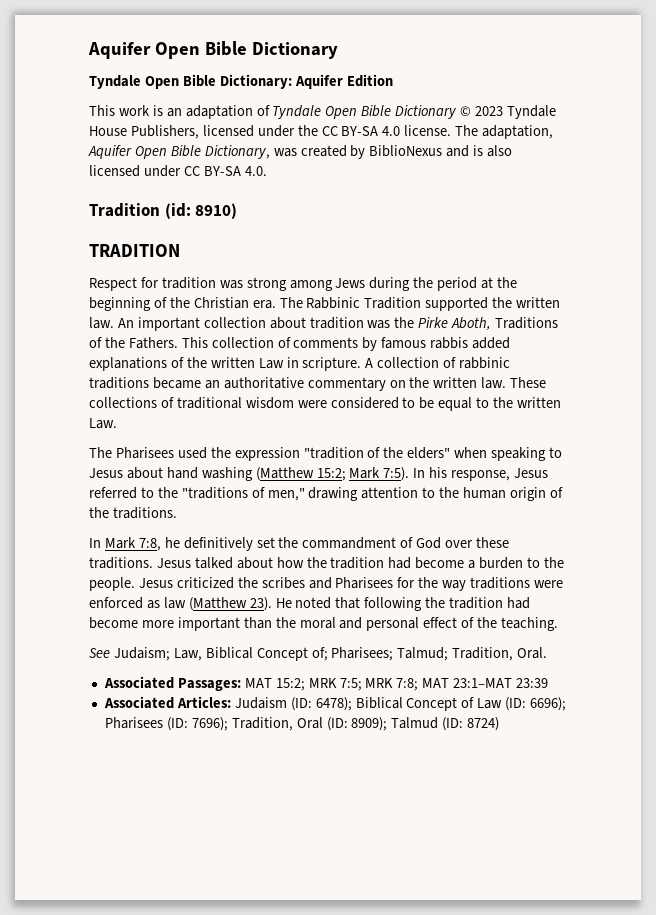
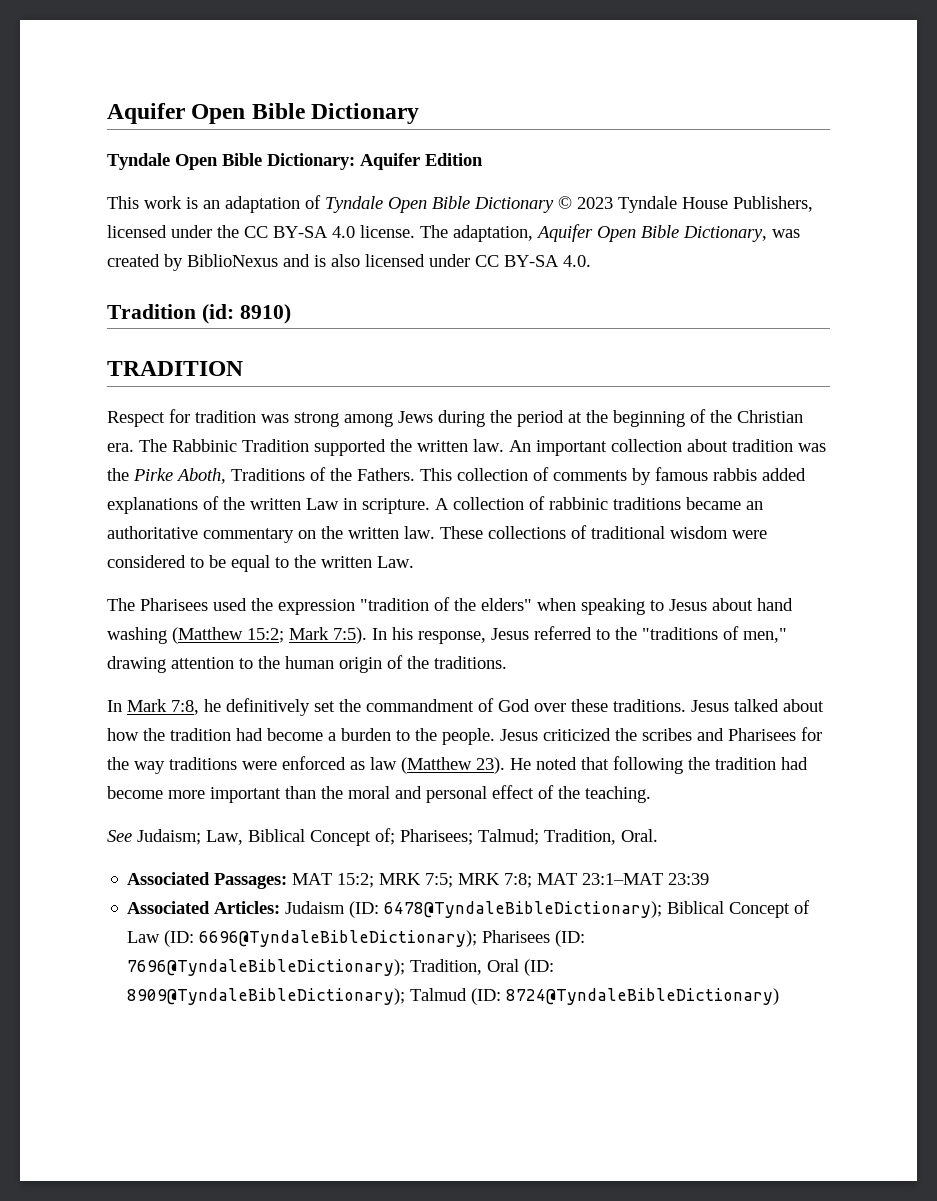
- Associated Articles: Judaism (ID: 6478); Biblical Concept of Law (ID: 6696); Pharisees (ID: 7696); Tradition, Oral (ID: 8909); Talmud (ID: 8724)
+ Associated Articles: Judaism (ID: 6478@TyndaleBibleDictionary); Biblical Concept of Law (ID: 6696@TyndaleBibleDictionary); Pharisees (ID: 7696@TyndaleBibleDictionary); Tradition, Oral (ID: 8909@TyndaleBibleDictionary); Talmud (ID: 8724@TyndaleBibleDictionary)

